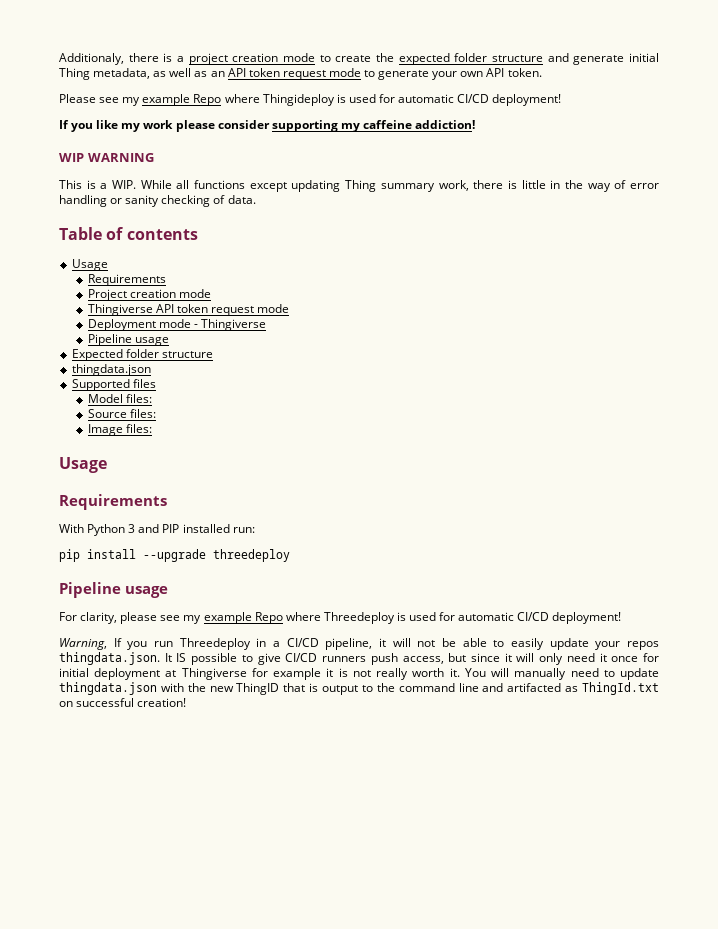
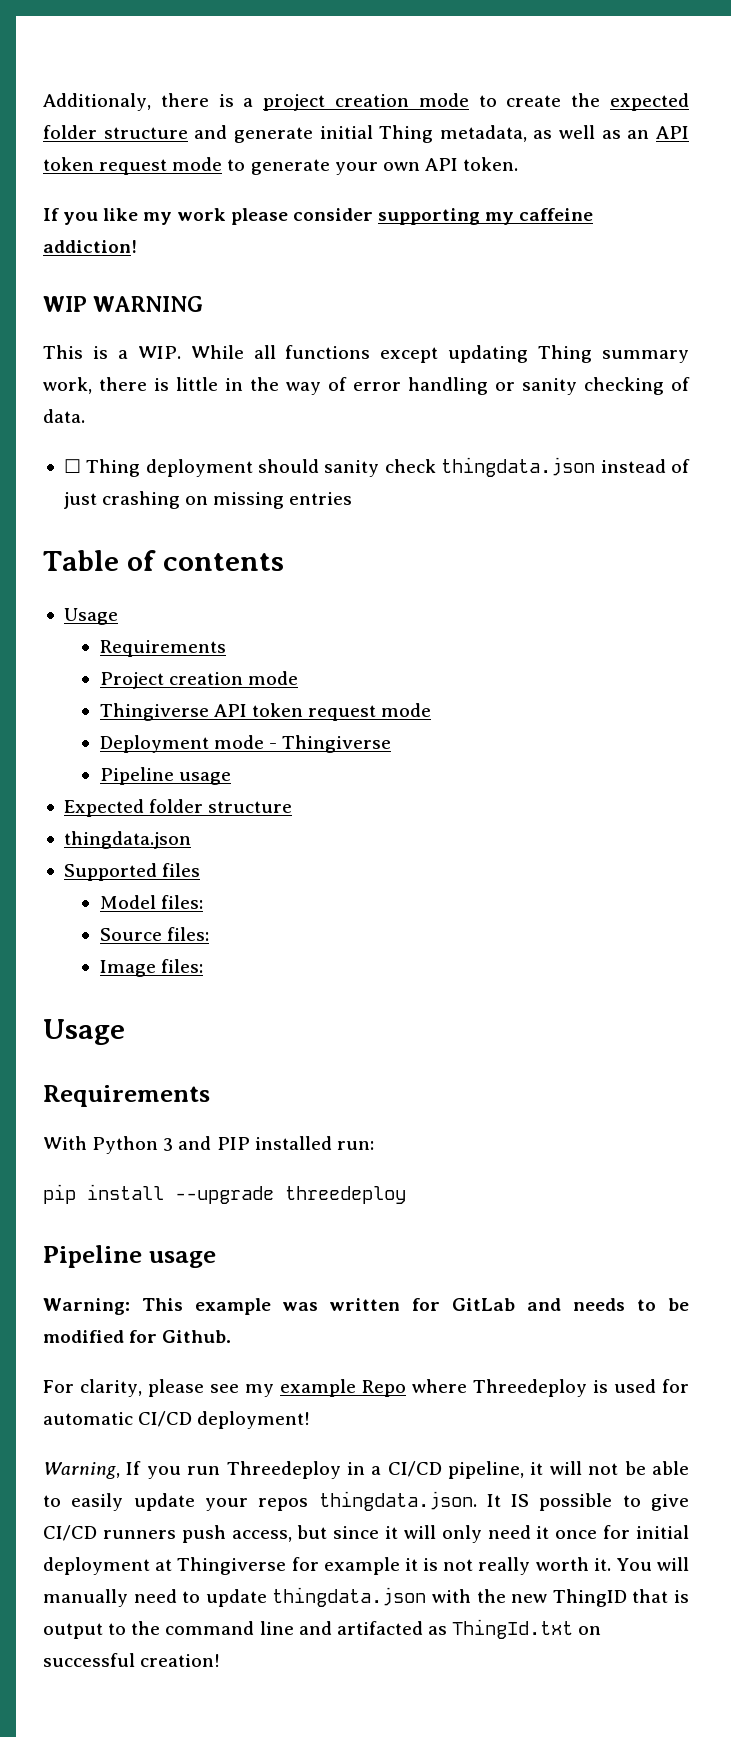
- Please see my example Repo where Thingideploy is used for automatic CI/CD deployment!
+ ☐ Thing deployment should sanity check thingdata.json instead of just crashing on missing entries
+ Warning: This example was written for GitLab and needs to be modified for Github.

